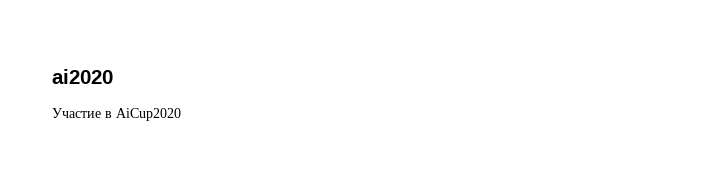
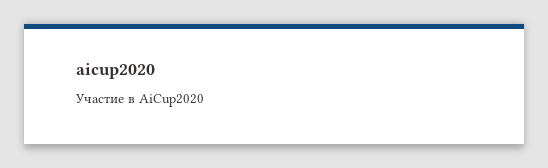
- ai2020
+ aicup2020

